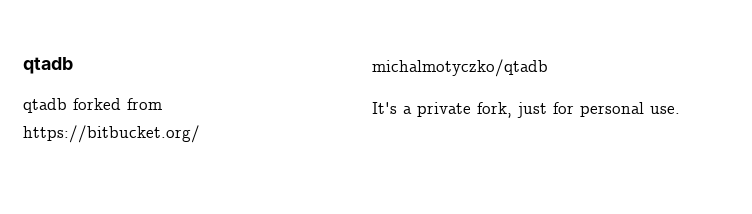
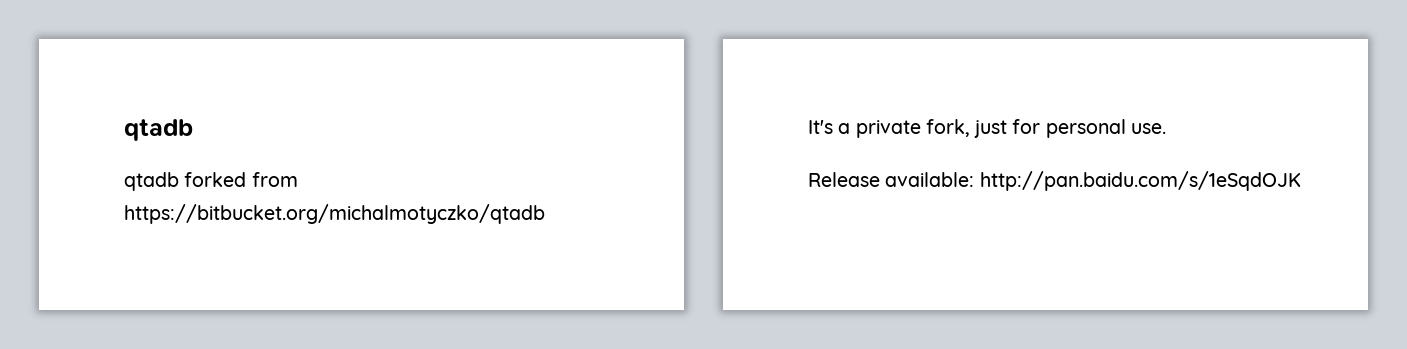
+ Release available: http://pan.baidu.com/s/1eSqdOJK

